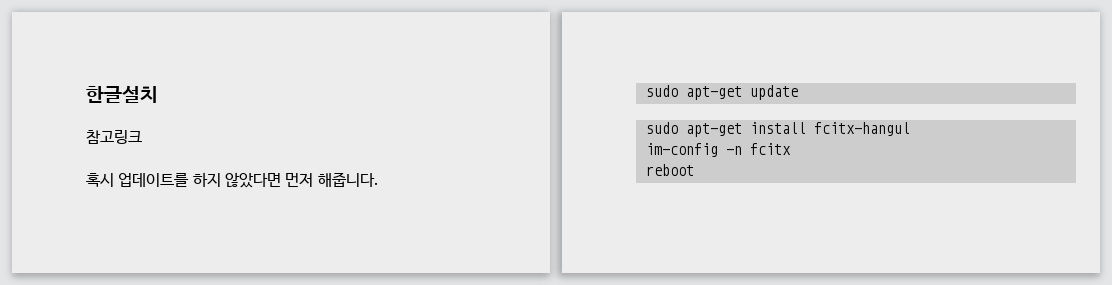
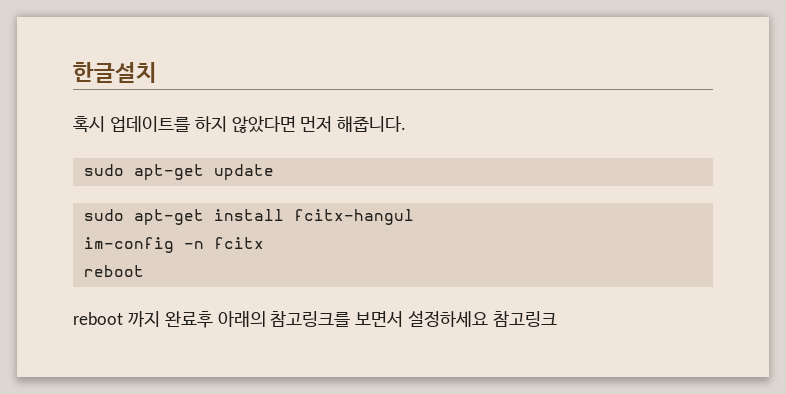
- 참고링크
+ reboot 까지 완료후 아래의 참고링크를 보면서 설정하세요 참고링크

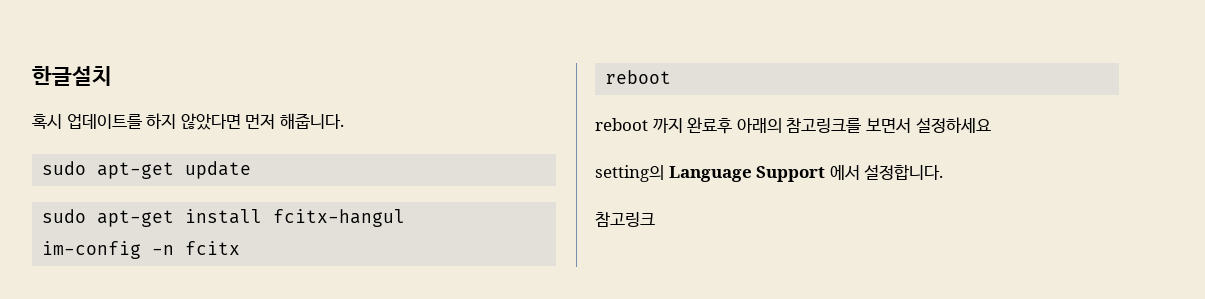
- reboot 까지 완료후 아래의 참고링크를 보면서 설정하세요 참고링크
+ reboot 까지 완료후 아래의 참고링크를 보면서 설정하세요
+ setting의 Language Support 에서 설정합니다.
+ 참고링크

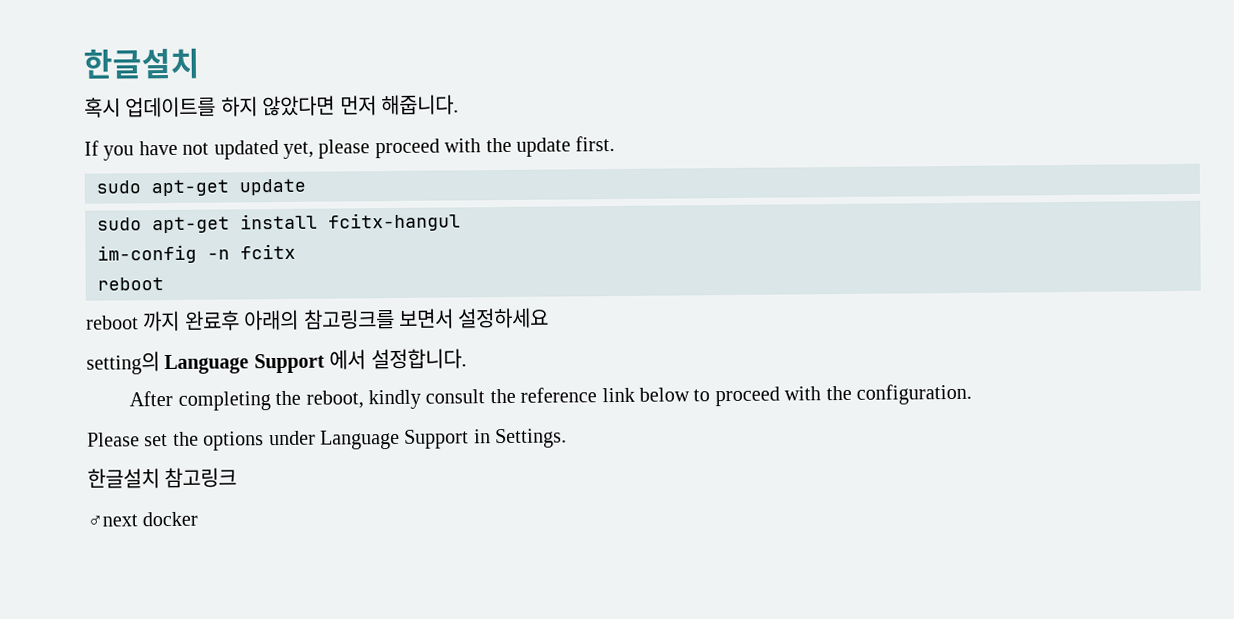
+ If you have not updated yet, please proceed with the update first.
- 참고링크
+ After completing the reboot, kindly consult the reference link below to proceed with the configuration.
+ Please set the options under Language Support in Settings.
+ 한글설치 참고링크
+ ♂next docker

